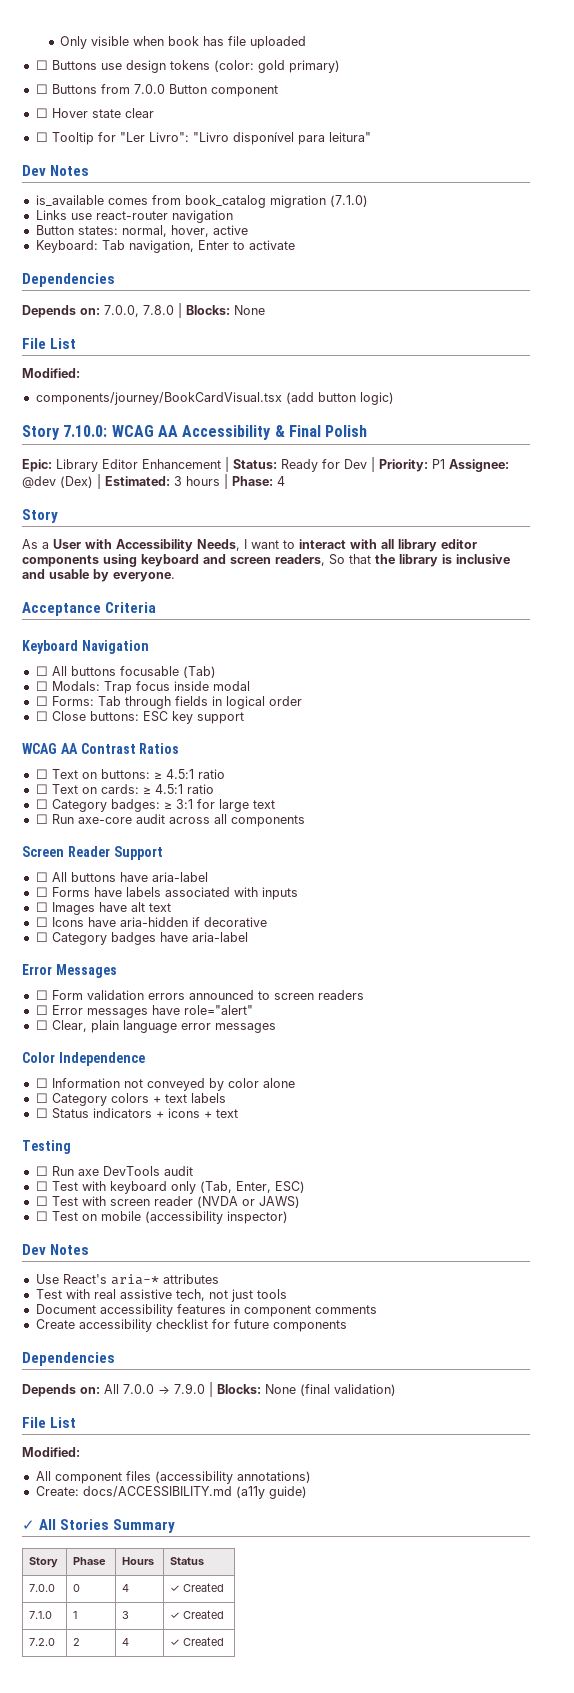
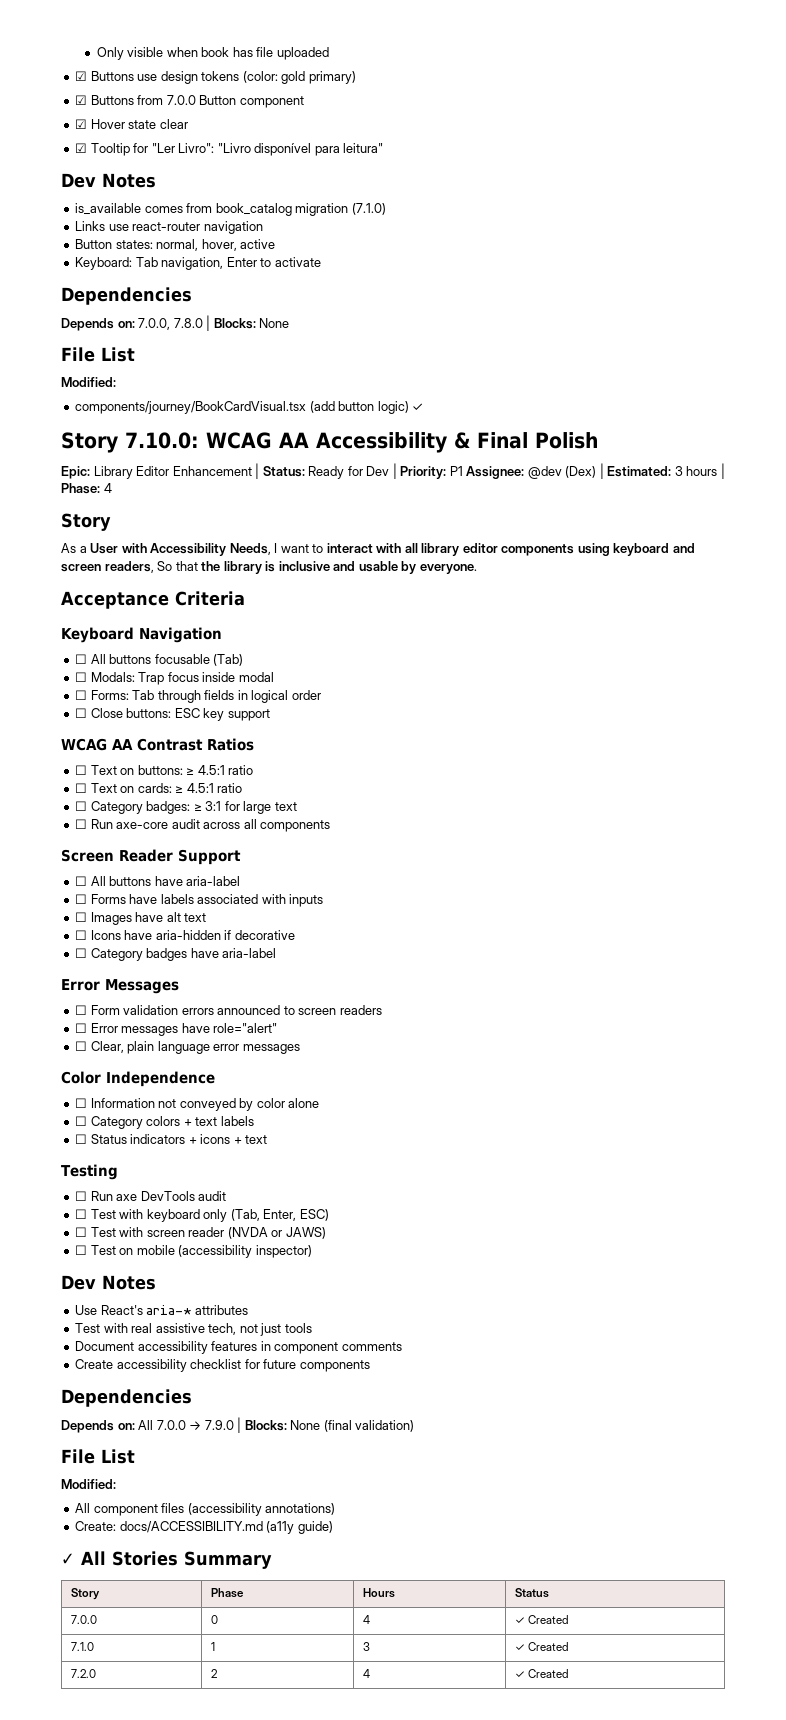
- ☐ Buttons use design tokens (color: gold primary)
+ ☑ Buttons use design tokens (color: gold primary)
- ☐ Buttons from 7.0.0 Button component
+ ☑ Buttons from 7.0.0 Button component
- ☐ Hover state clear
+ ☑ Hover state clear
- ☐ Tooltip for "Ler Livro": "Livro disponível para leitura"
+ ☑ Tooltip for "Ler Livro": "Livro disponível para leitura"
- components/journey/BookCardVisual.tsx (add button logic)
+ components/journey/BookCardVisual.tsx (add button logic) ✓

